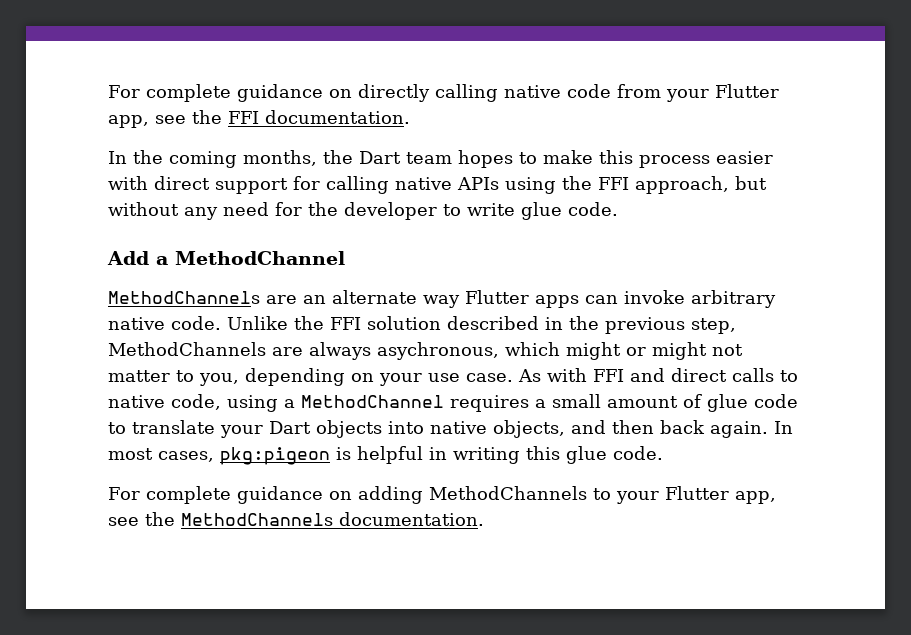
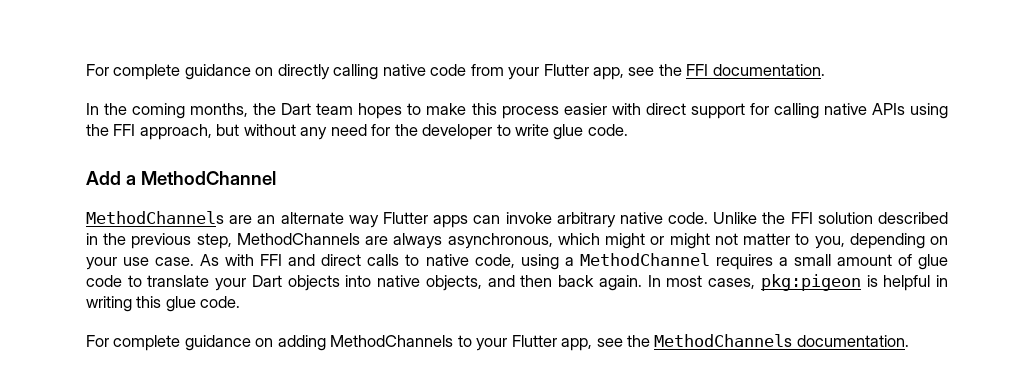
- Unlike the FFI solution described in the previous step, MethodChannels are always asychronous, which might or might not matter to you, depending on your use case.
+ Unlike the FFI solution described in the previous step, MethodChannels are always asynchronous, which might or might not matter to you, depending on your use case.

